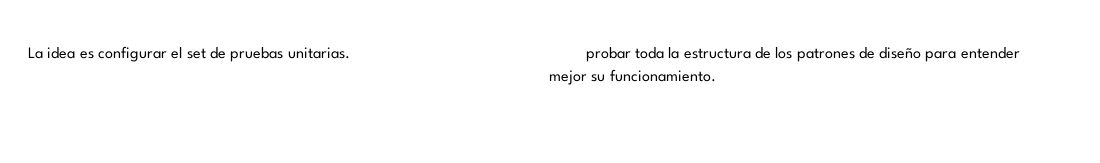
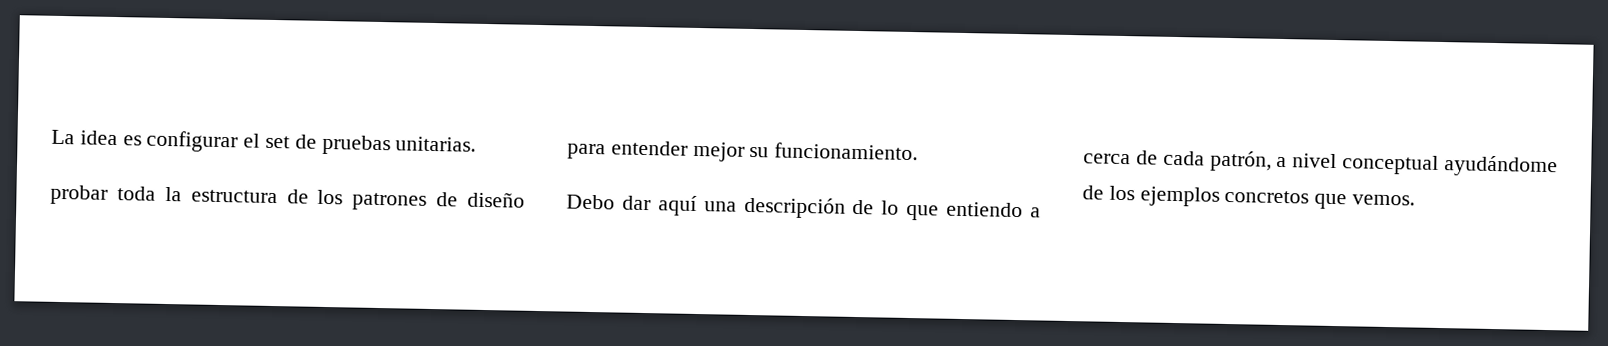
+ Debo dar aquí una descripción de lo que entiendo a cerca de cada patrón, a nivel conceptual ayudándome de los ejemplos concretos que vemos.

